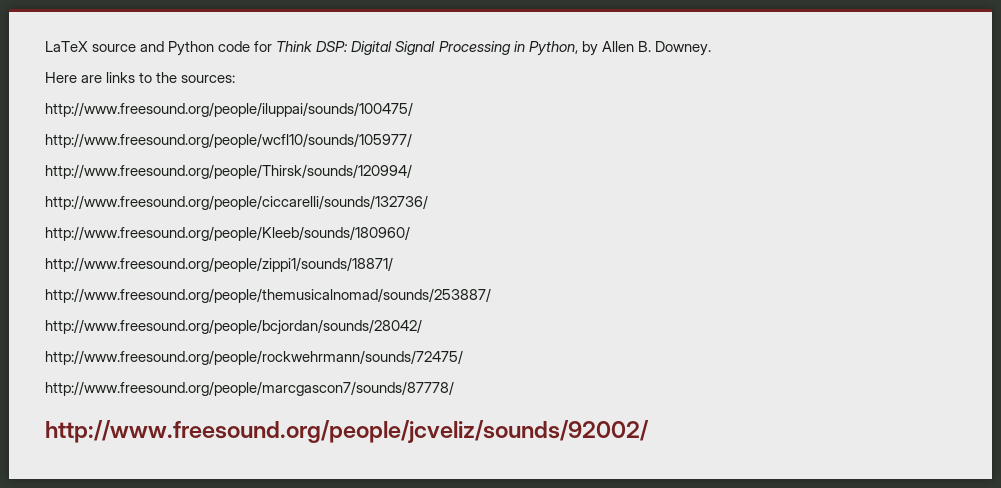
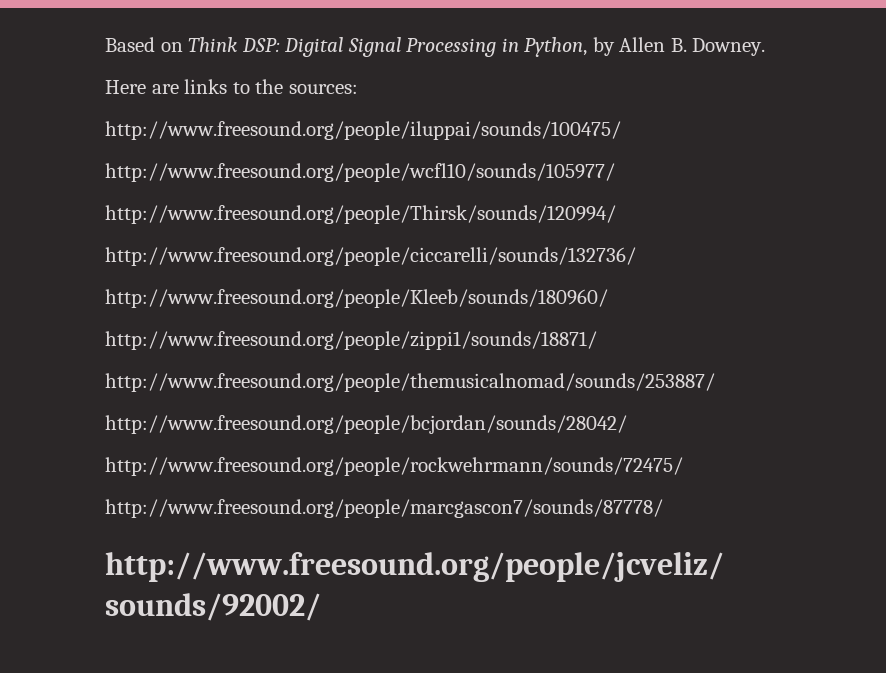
- LaTeX source and Python code for Think DSP: Digital Signal Processing in Python, by Allen B. Downey.
+ Based on Think DSP: Digital Signal Processing in Python, by Allen B. Downey.

